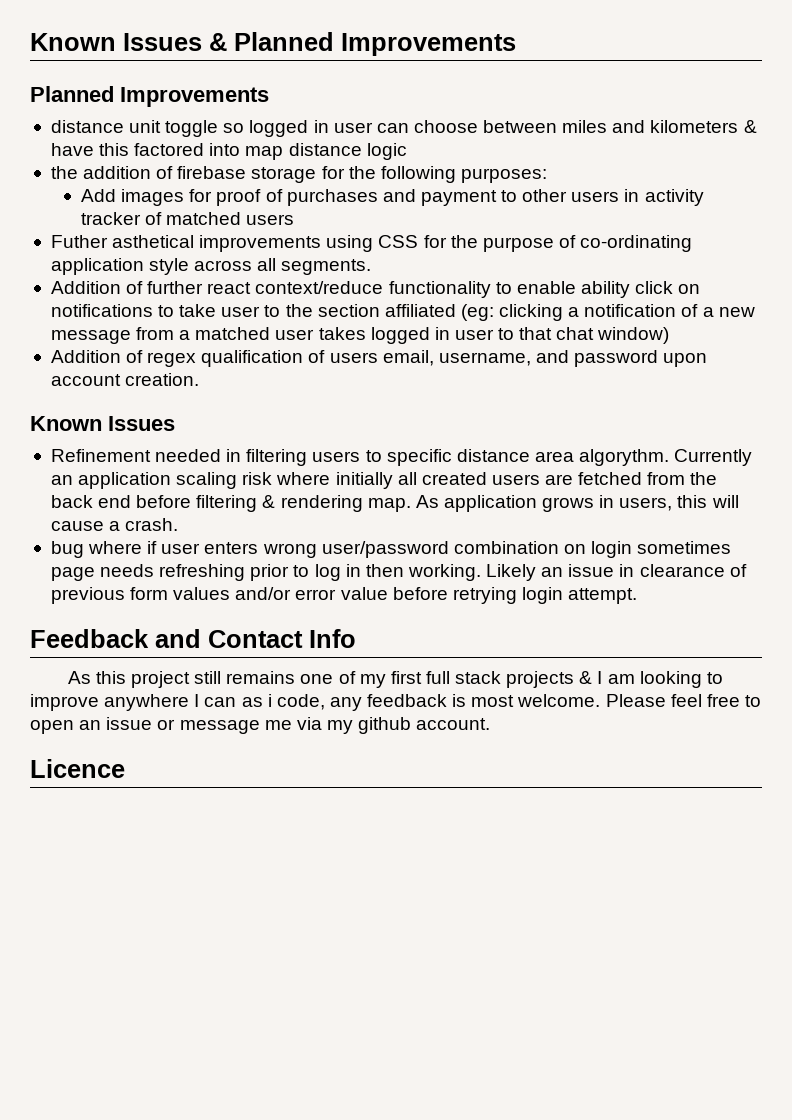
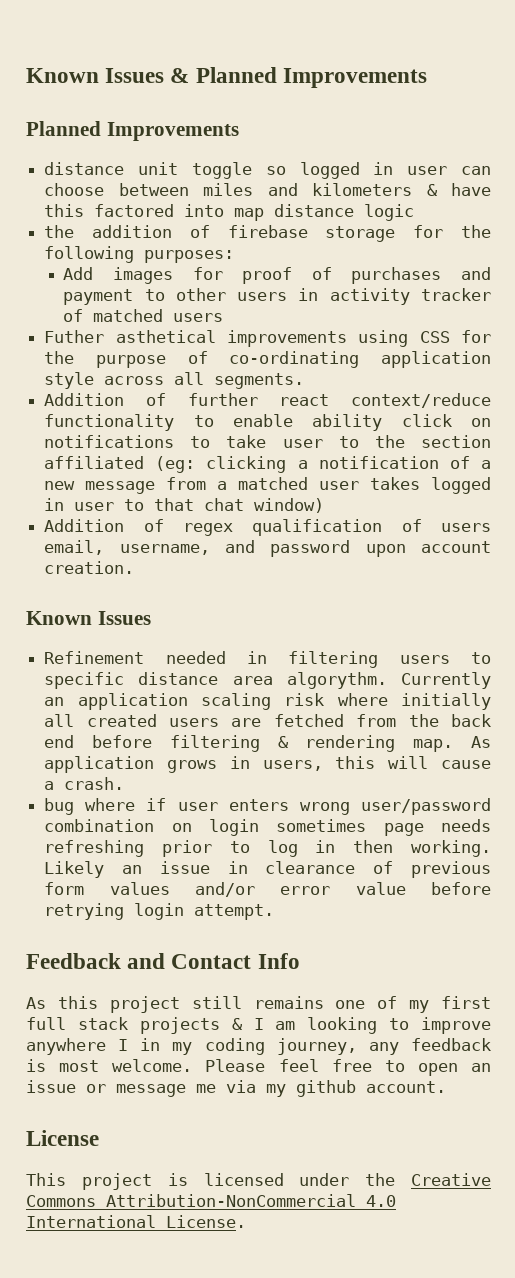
- As this project still remains one of my first full stack projects & I am looking to improve anywhere I can as i code, any feedback is most welcome.
+ As this project still remains one of my first full stack projects & I am looking to improve anywhere I in my coding journey, any feedback is most welcome.
- Licence
+ License
+ This project is licensed under the Creative Commons Attribution-NonCommercial 4.0 International License.

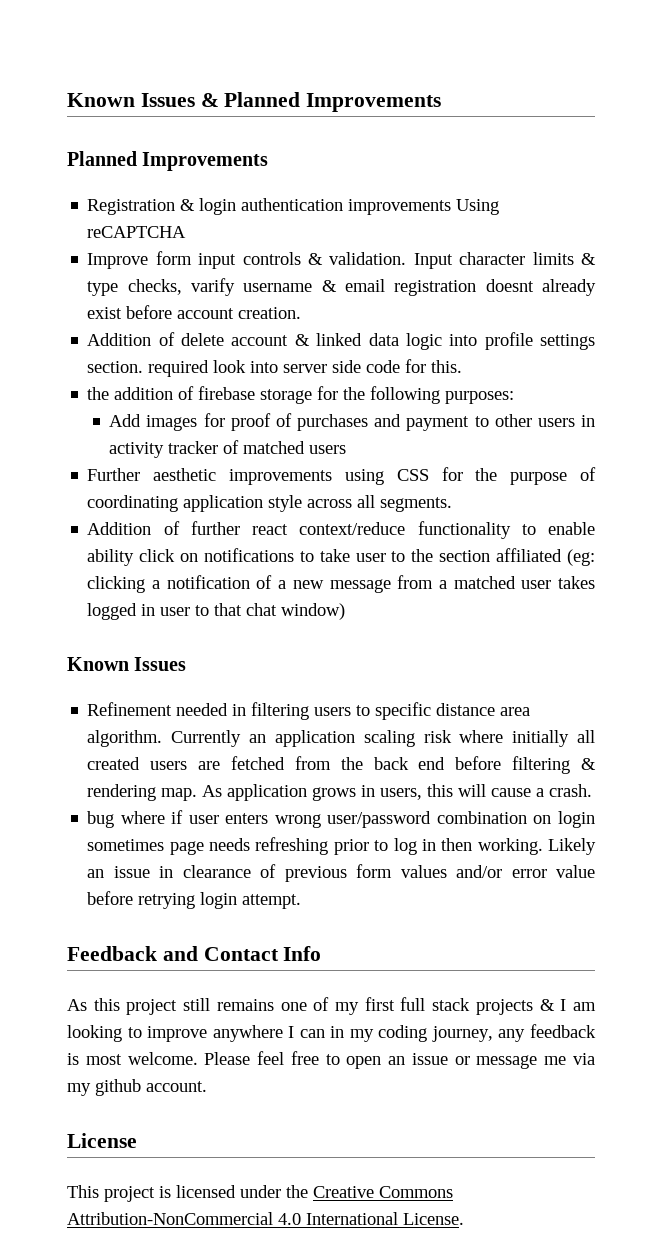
- distance unit toggle so logged in user can choose between miles and kilometers & have this factored into map distance logic
+ Registration & login authentication improvements Using reCAPTCHA
+ Improve form input controls & validation. Input character limits & type checks, varify username & email registration doesnt already exist before account creation.
+ Addition of delete account & linked data logic into profile settings section. required look into server side code for this.
- Futher asthetical improvements using CSS for the purpose of co-ordinating application style across all segments.
+ Further aesthetic improvements using CSS for the purpose of coordinating application style across all segments.
- Addition of regex qualification of users email, username, and password upon account creation.
- Refinement needed in filtering users to specific distance area algorythm.
+ Refinement needed in filtering users to specific distance area algorithm.
- As this project still remains one of my first full stack projects & I am looking to improve anywhere I in my coding journey, any feedback is most welcome.
+ As this project still remains one of my first full stack projects & I am looking to improve anywhere I can in my coding journey, any feedback is most welcome.

